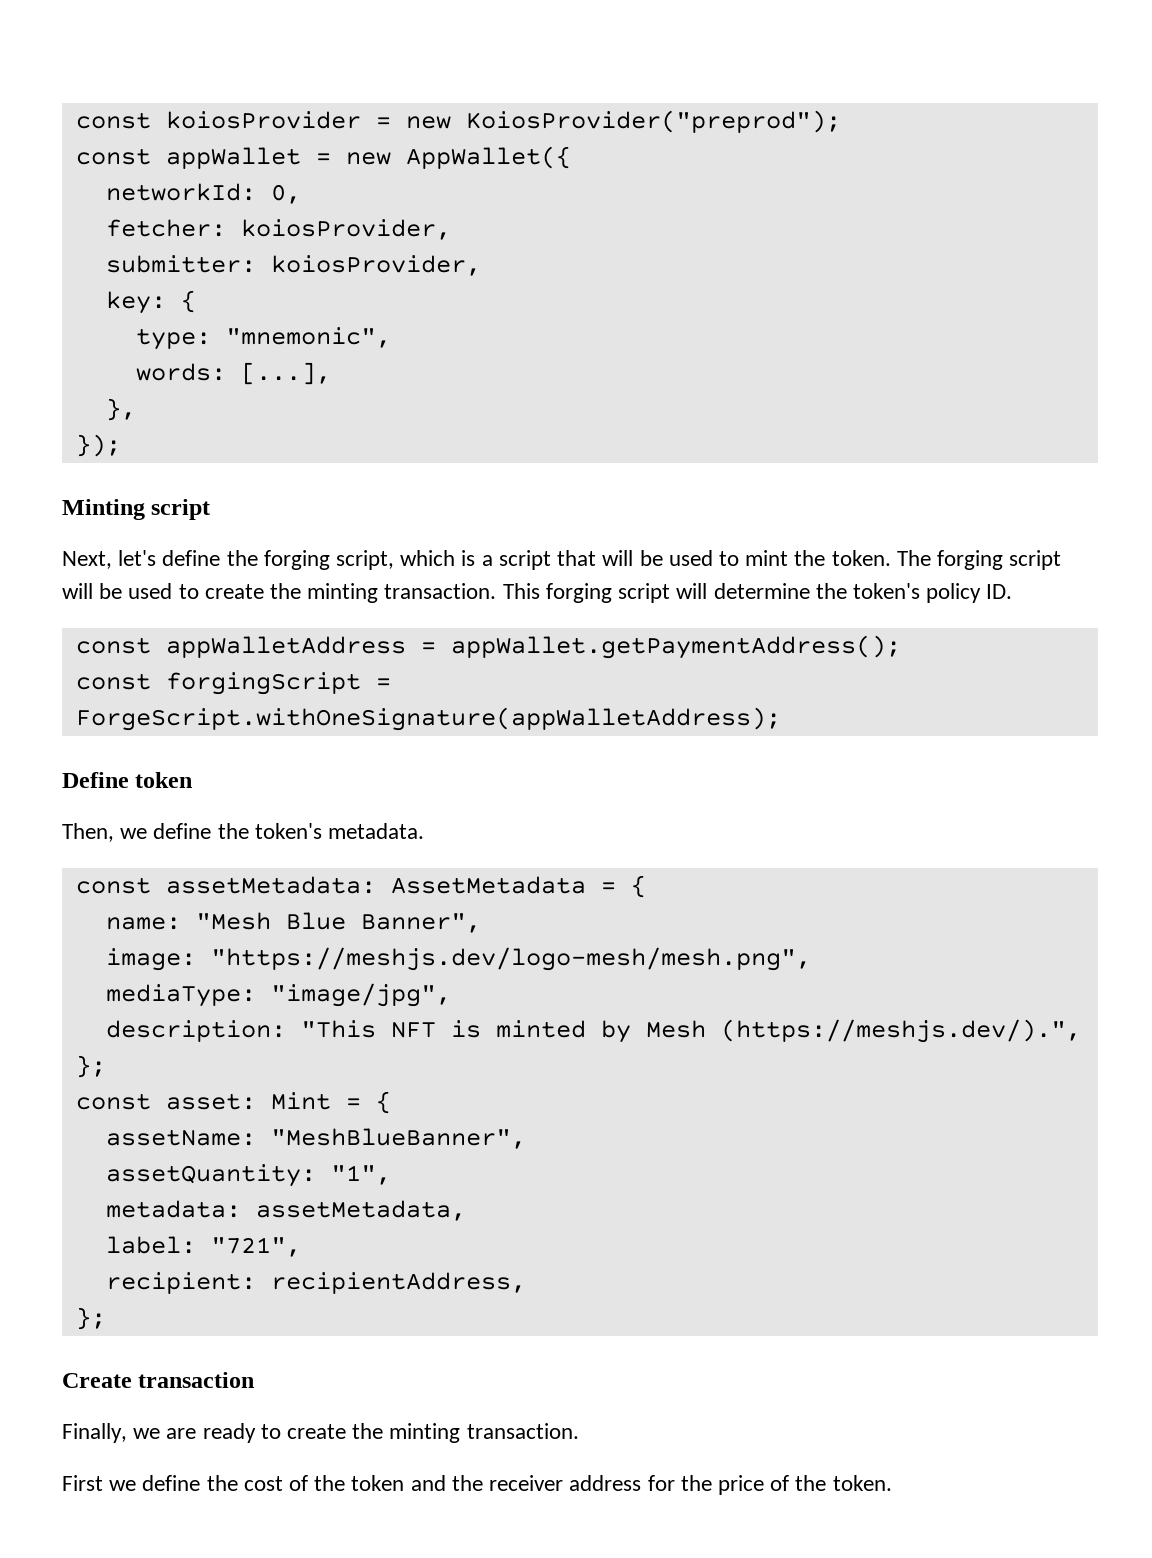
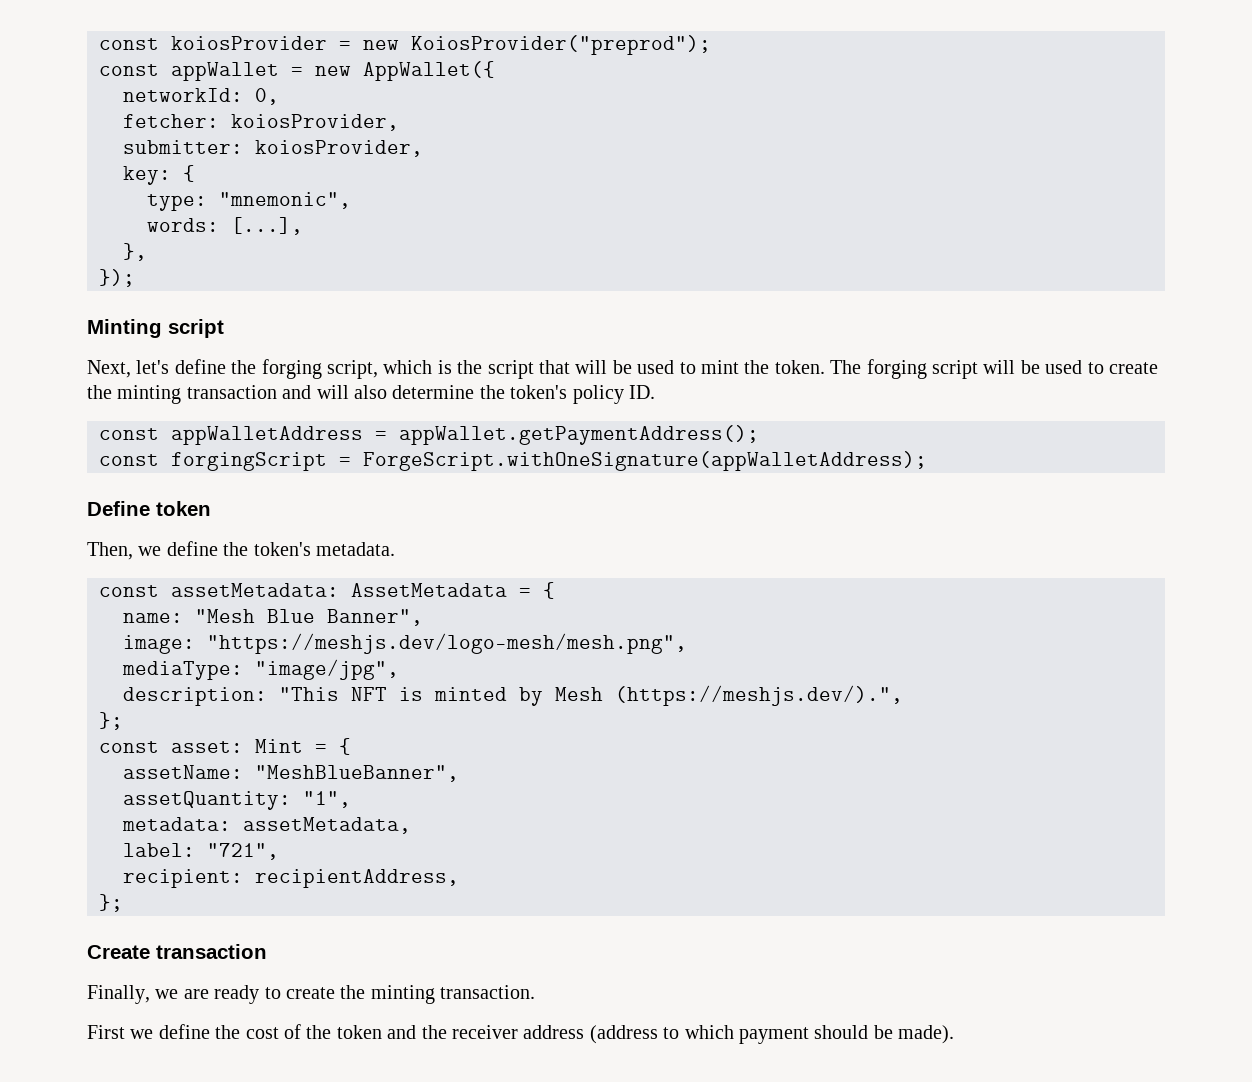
- Next, let's define the forging script, which is a script that will be used to mint the token.
+ Next, let's define the forging script, which is the script that will be used to mint the token.
- The forging script will be used to create the minting transaction. This forging script will determine the token's policy ID.
+ The forging script will be used to create the minting transaction and will also determine the token's policy ID.
- First we define the cost of the token and the receiver address for the price of the token.
+ First we define the cost of the token and the receiver address (address to which payment should be made).

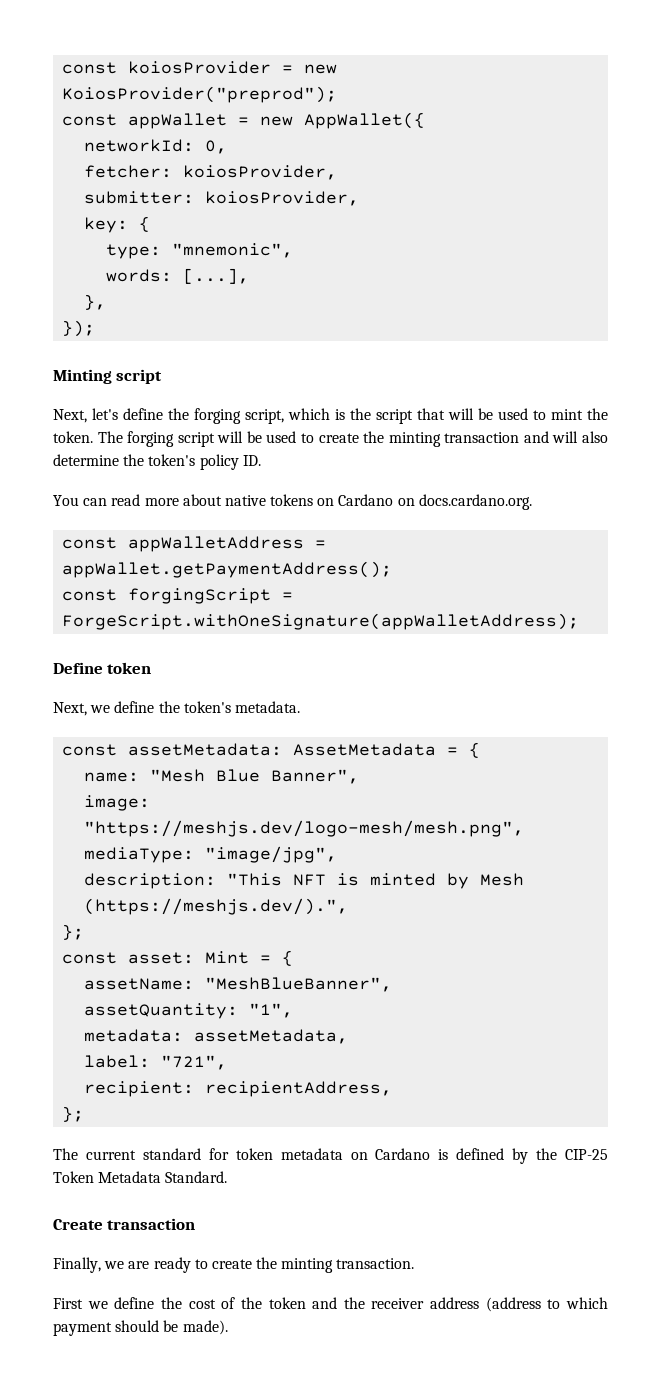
+ You can read more about native tokens on Cardano on docs.cardano.org.
- Then, we define the token's metadata.
+ Next, we define the token's metadata.
+ The current standard for token metadata on Cardano is defined by the CIP-25 Token Metadata Standard.

